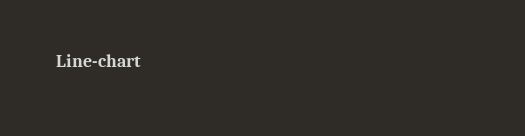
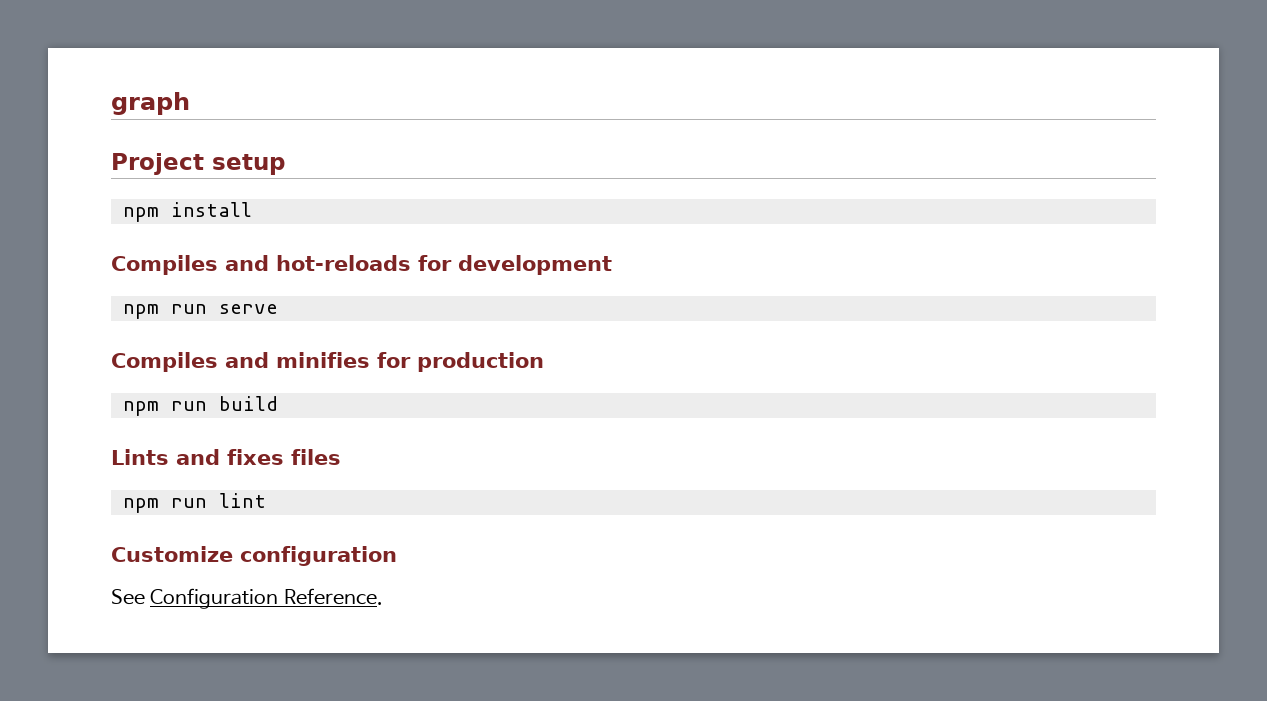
- Line-chart
+ graph
+ Project setup
+ npm install
+ Compiles and hot-reloads for development
+ npm run serve
+ Compiles and minifies for production
+ npm run build
+ Lints and fixes files
+ npm run lint
+ Customize configuration
+ See Configuration Reference.

